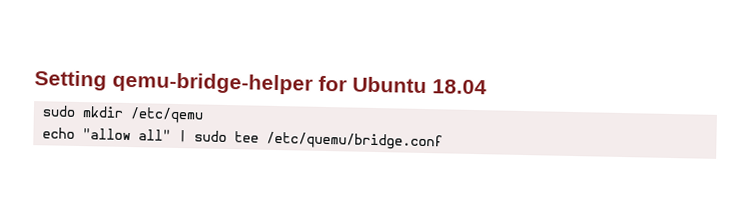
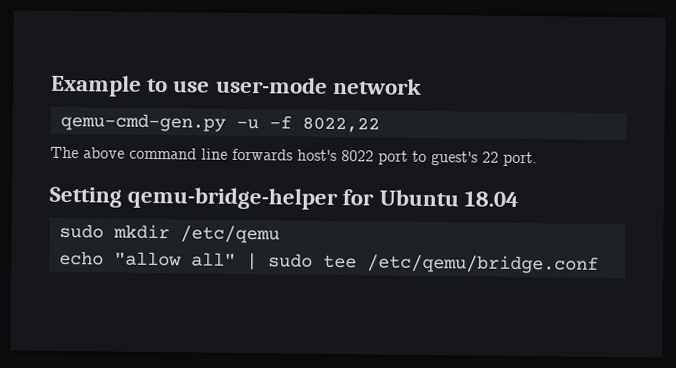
+ Example to use user-mode network
+ qemu-cmd-gen.py -u -f 8022,22
+ The above command line forwards host's 8022 port to guest's 22 port.
- echo "allow all" | sudo tee /etc/quemu/bridge.conf
+ echo "allow all" | sudo tee /etc/qemu/bridge.conf

